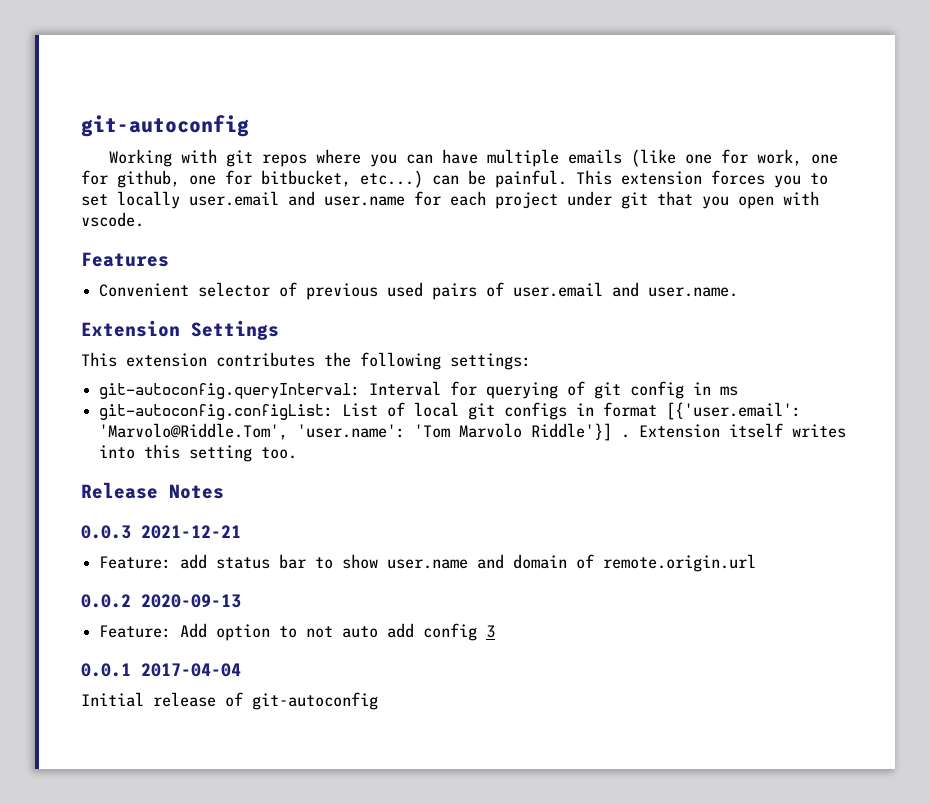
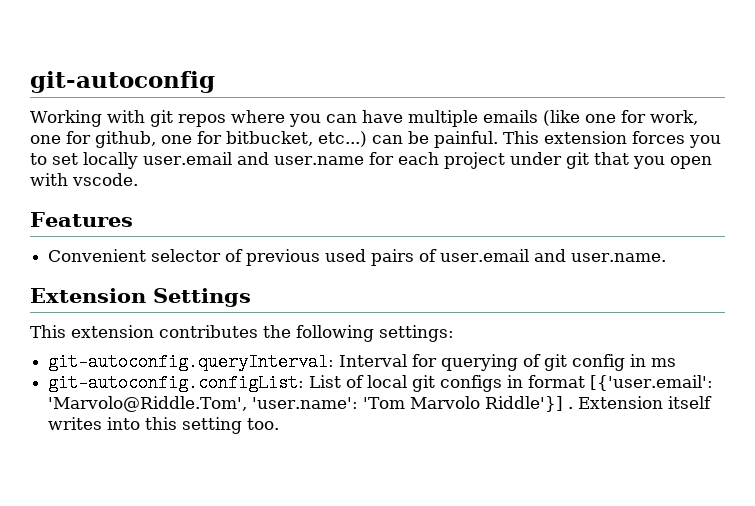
- Release Notes
- 0.0.3 2021-12-21
- Feature: add status bar to show user.name and domain of remote.origin.url
- 0.0.2 2020-09-13
- Feature: Add option to not auto add config 3
- 0.0.1 2017-04-04
- Initial release of git-autoconfig

